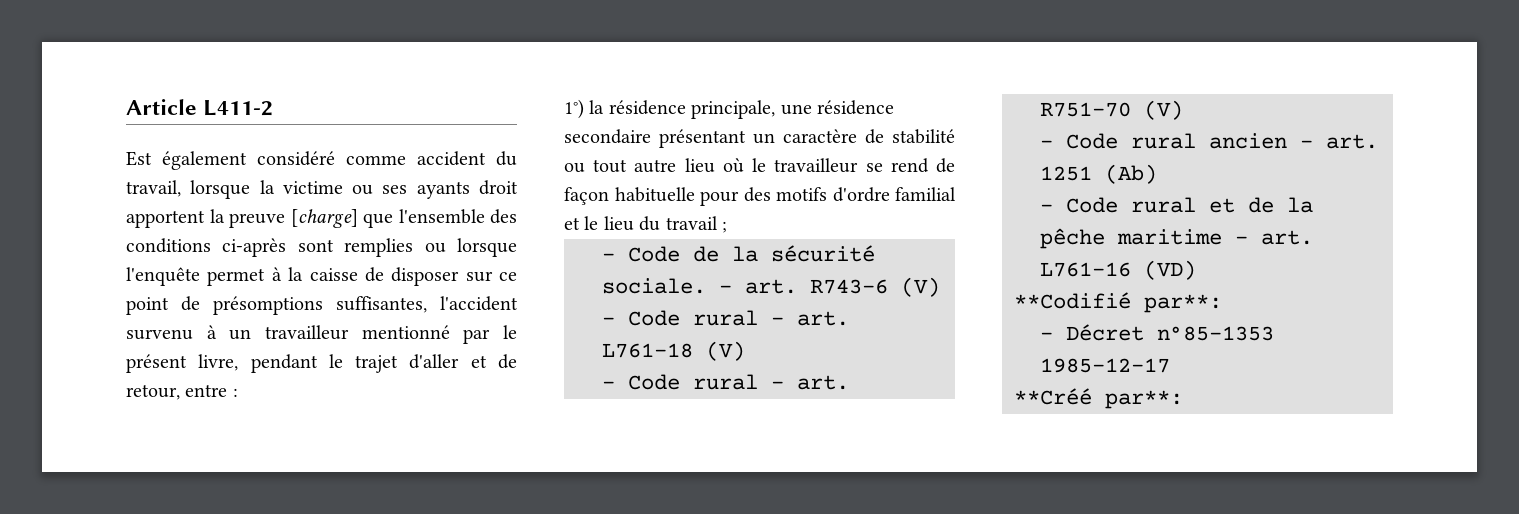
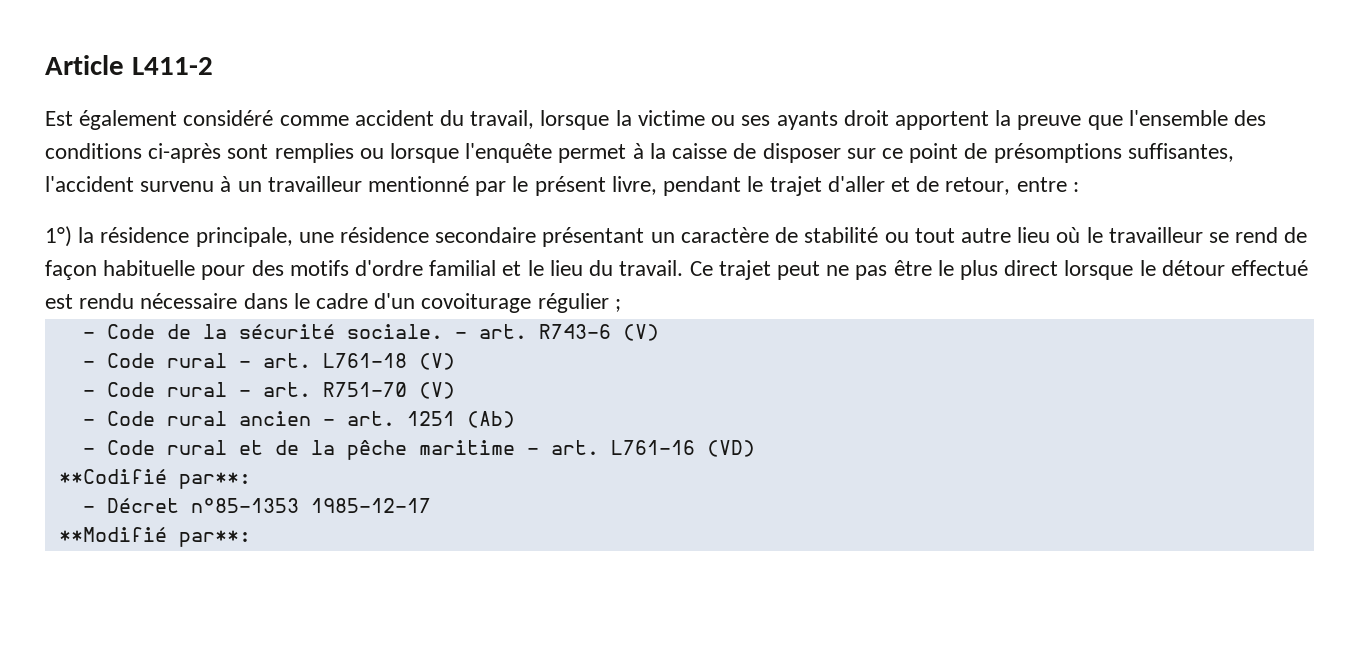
- Est également considéré comme accident du travail, lorsque la victime ou ses ayants droit apportent la preuve [charge] que l'ensemble des conditions ci-après sont remplies ou lorsque l'enquête permet à la caisse de disposer sur ce point de présomptions suffisantes, l'accident survenu à un travailleur mentionné par le présent livre, pendant le trajet d'aller et de retour, entre :
+ Est également considéré comme accident du travail, lorsque la victime ou ses ayants droit apportent la preuve que l'ensemble des conditions ci-après sont remplies ou lorsque l'enquête permet à la caisse de disposer sur ce point de présomptions suffisantes, l'accident survenu à un travailleur mentionné par le présent livre, pendant le trajet d'aller et de retour, entre :
- 1°) la résidence principale, une résidence secondaire présentant un caractère de stabilité ou tout autre lieu où le travailleur se rend de façon habituelle pour des motifs d'ordre familial et le lieu du travail ;
+ 1°) la résidence principale, une résidence secondaire présentant un caractère de stabilité ou tout autre lieu où le travailleur se rend de façon habituelle pour des motifs d'ordre familial et le lieu du travail. Ce trajet peut ne pas être le plus direct lorsque le détour effectué est rendu nécessaire dans le cadre d'un covoiturage régulier ;
- **Créé par**:
+ **Modifié par**:

